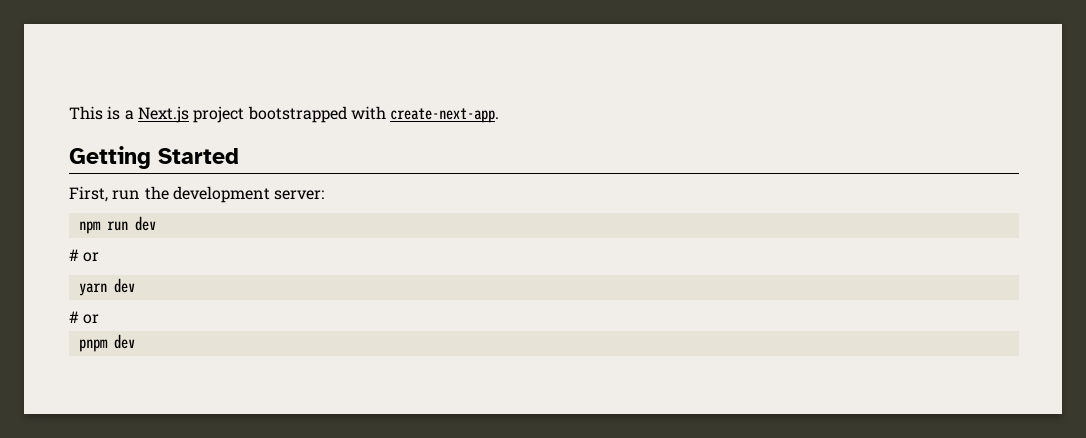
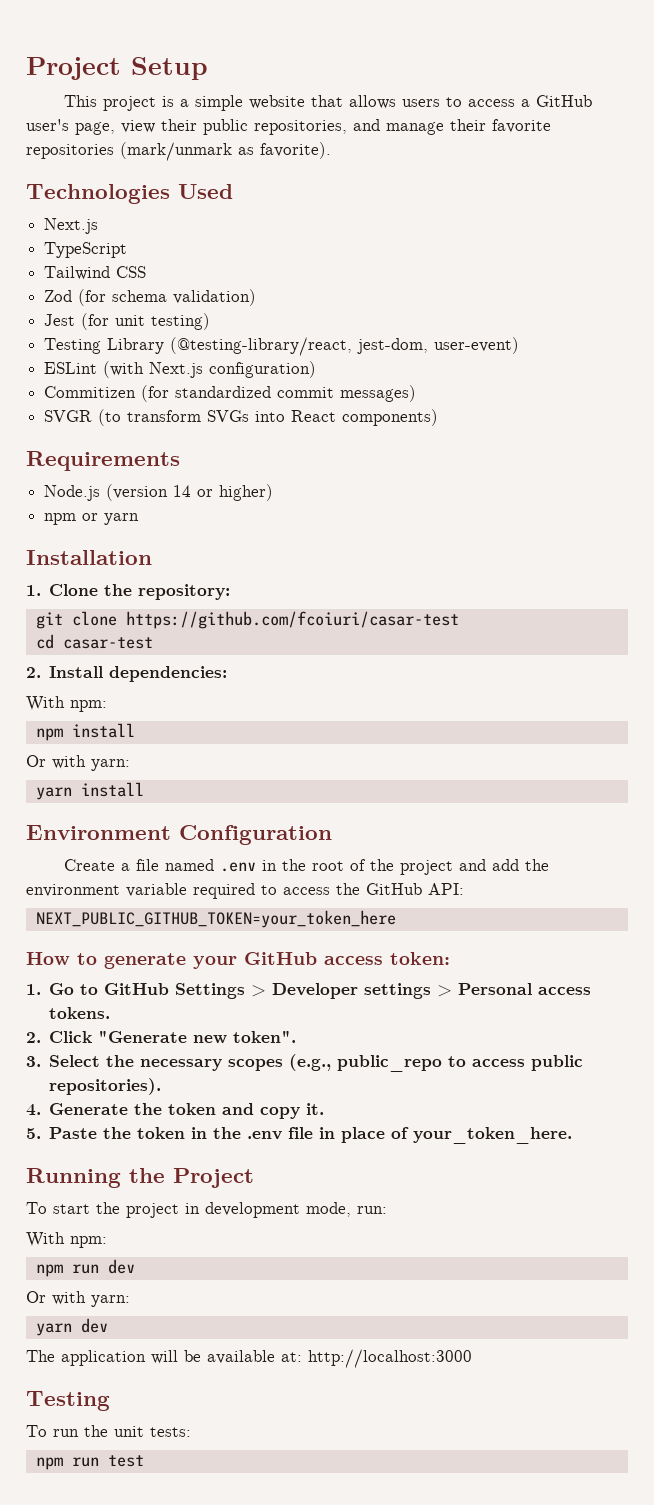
- This is a Next.js project bootstrapped with create-next-app.
- Getting Started
- First, run the development server:
+ Project Setup
+ This project is a simple website that allows users to access a GitHub user's page, view their public repositories, and manage their favorite repositories (mark/unmark as favorite).
+ Technologies Used
+ Next.js
+ TypeScript
+ Tailwind CSS
+ Zod (for schema validation)
+ Jest (for unit testing)
+ Testing Library (@testing-library/react, jest-dom, user-event)
+ ESLint (with Next.js configuration)
+ Commitizen (for standardized commit messages)
+ SVGR (to transform SVGs into React components)
+ Requirements
+ Node.js (version 14 or higher)
+ npm or yarn
+ Installation
+ 1. Clone the repository:
+ git clone https://github.com/fcoiuri/casar-test
+ cd casar-test
+ 2. Install dependencies:
+ With npm:
+ npm install
+ Or with yarn:
+ yarn install
+ Environment Configuration
+ Create a file named .env in the root of the project and add the environment variable required to access the GitHub API:
+ NEXT_PUBLIC_GITHUB_TOKEN=your_token_here
+ How to generate your GitHub access token:
+ 1. Go to GitHub Settings > Developer settings > Personal access tokens.
+ 2. Click "Generate new token".
+ 3. Select the necessary scopes (e.g., public_repo to access public repositories).
+ 4. Generate the token and copy it.
+ 5. Paste the token in the .env file in place of your_token_here.
+ Running the Project
+ To start the project in development mode, run:
+ With npm:
  npm run dev
- # or
+ Or with yarn:
  yarn dev
- # or
- pnpm dev
+ The application will be available at: http://localhost:3000
+ Testing
+ To run the unit tests:
+ npm run test

